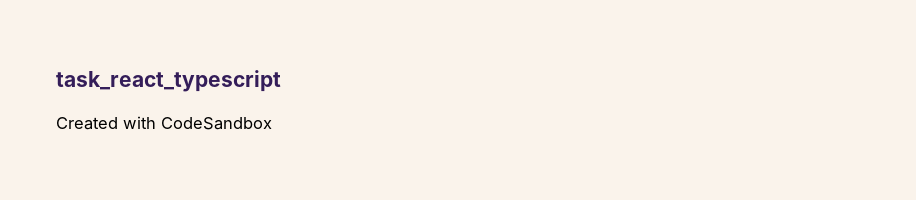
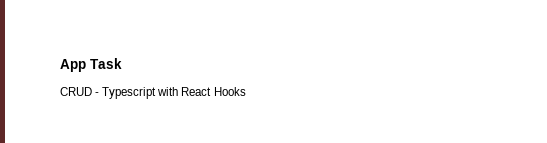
- task_react_typescript
- Created with CodeSandbox
+ App Task
+ CRUD - Typescript with React Hooks

